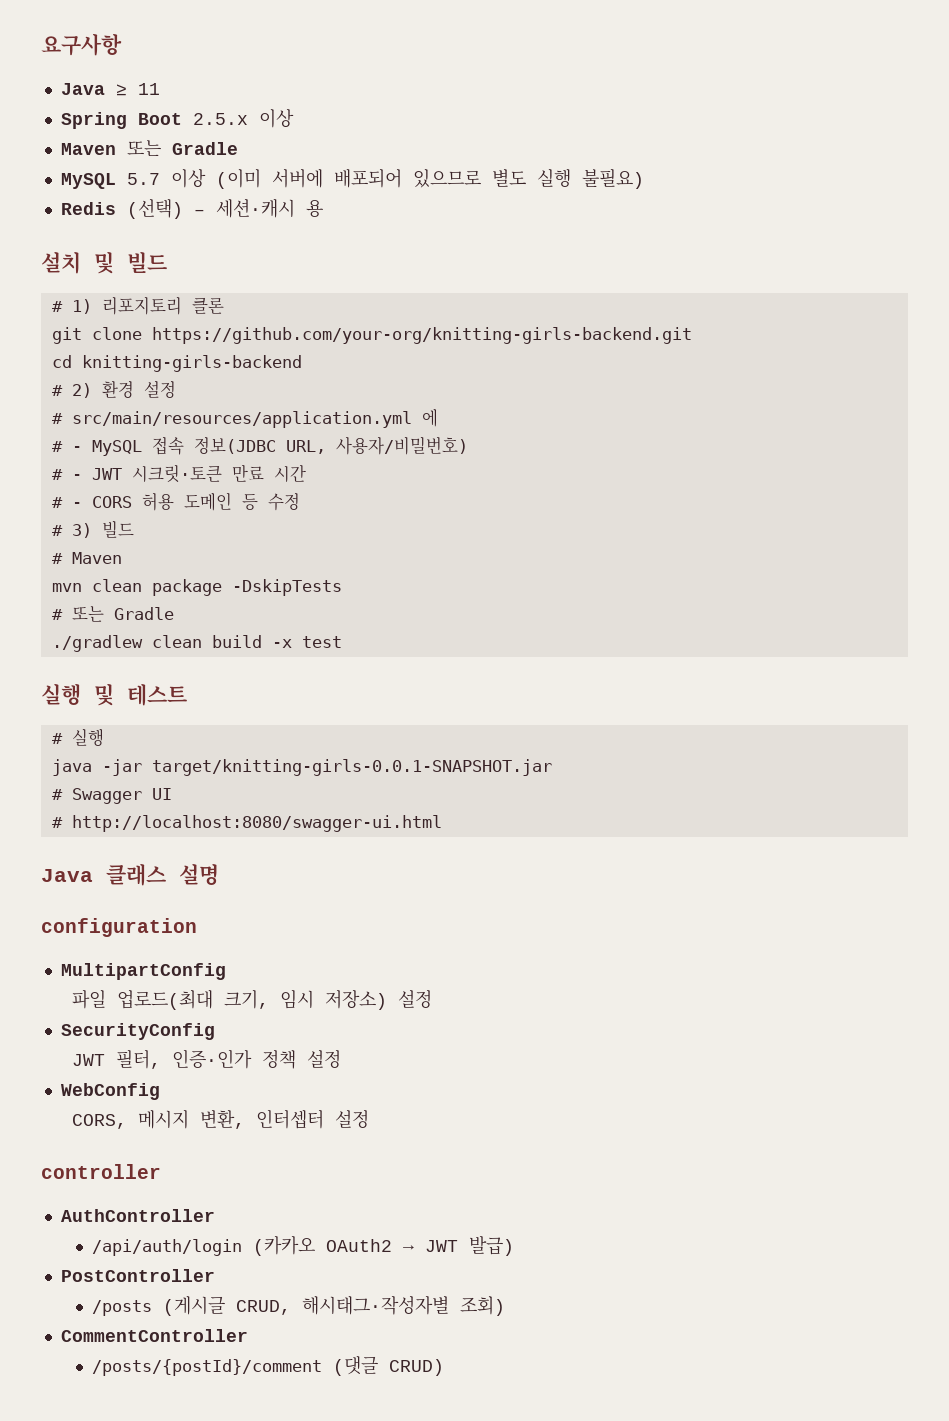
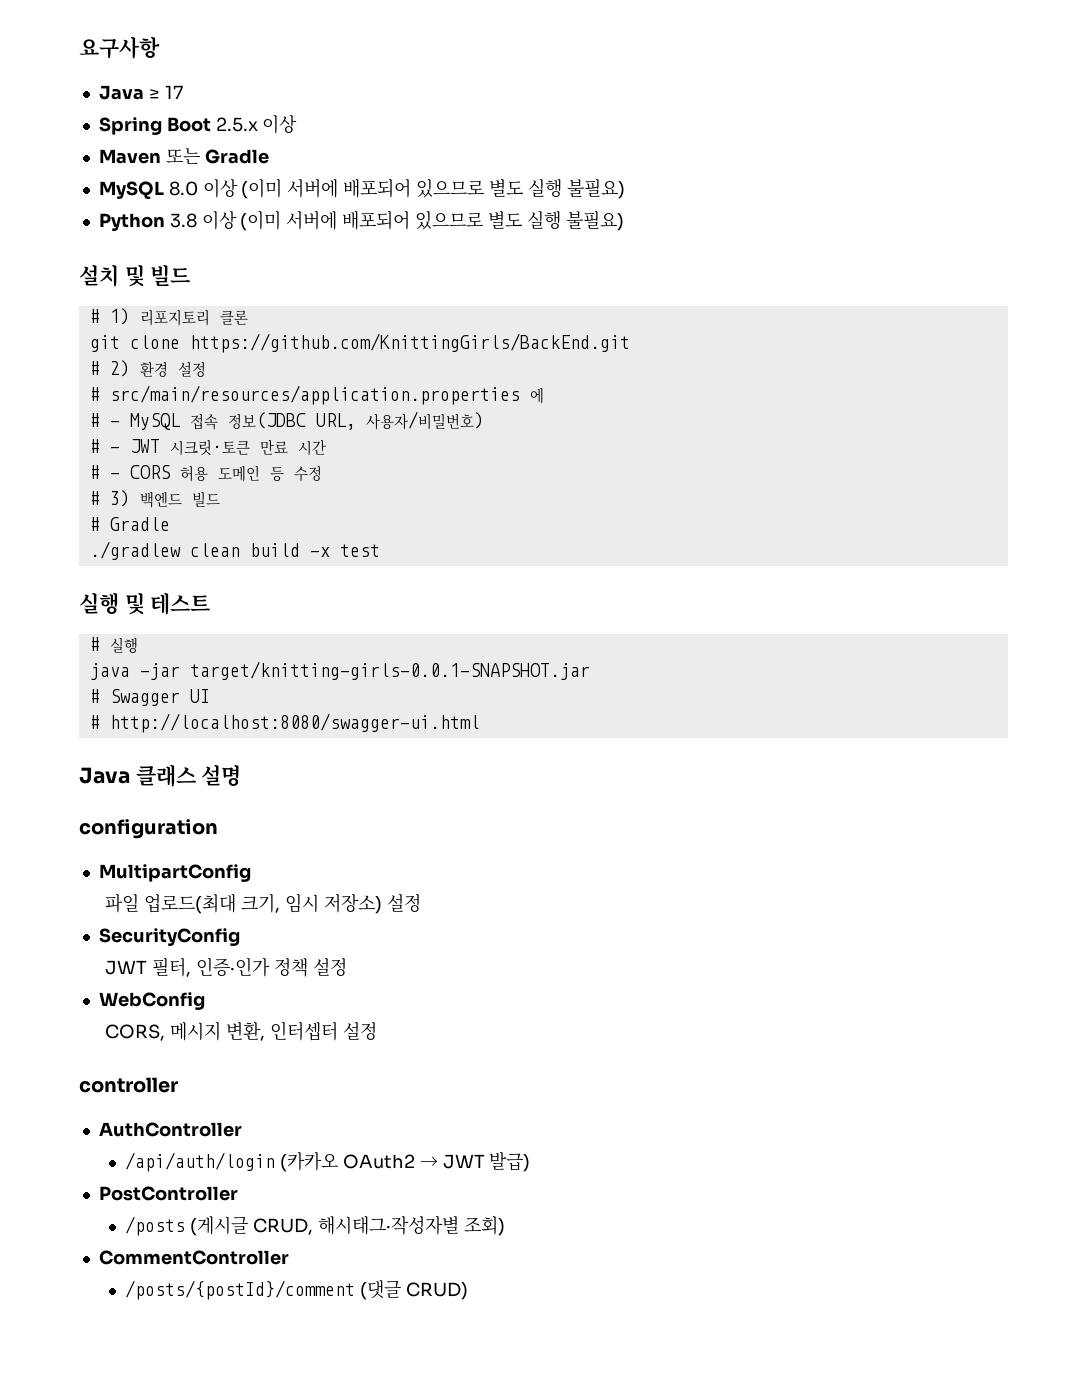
- Java ≥ 11
+ Java ≥ 17
- MySQL 5.7 이상 (이미 서버에 배포되어 있으므로 별도 실행 불필요)
- Redis (선택) – 세션·캐시 용
+ MySQL 8.0 이상 (이미 서버에 배포되어 있으므로 별도 실행 불필요)
+ Python 3.8 이상 (이미 서버에 배포되어 있으므로 별도 실행 불필요)
- git clone https://github.com/your-org/knitting-girls-backend.git
- cd knitting-girls-backend
+ git clone https://github.com/KnittingGirls/BackEnd.git
- # src/main/resources/application.yml 에
+ # src/main/resources/application.properties 에
- # 3) 빌드
- # Maven
- mvn clean package -DskipTests
- # 또는 Gradle
+ # 3) 백엔드 빌드
+ # Gradle

